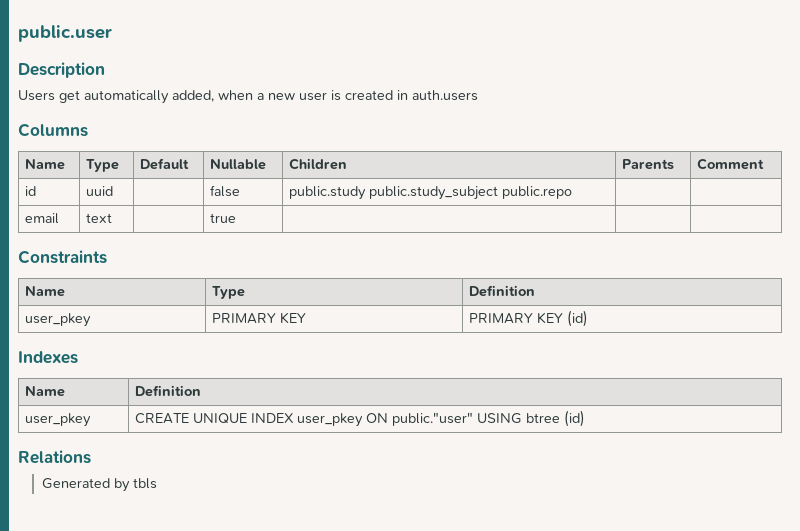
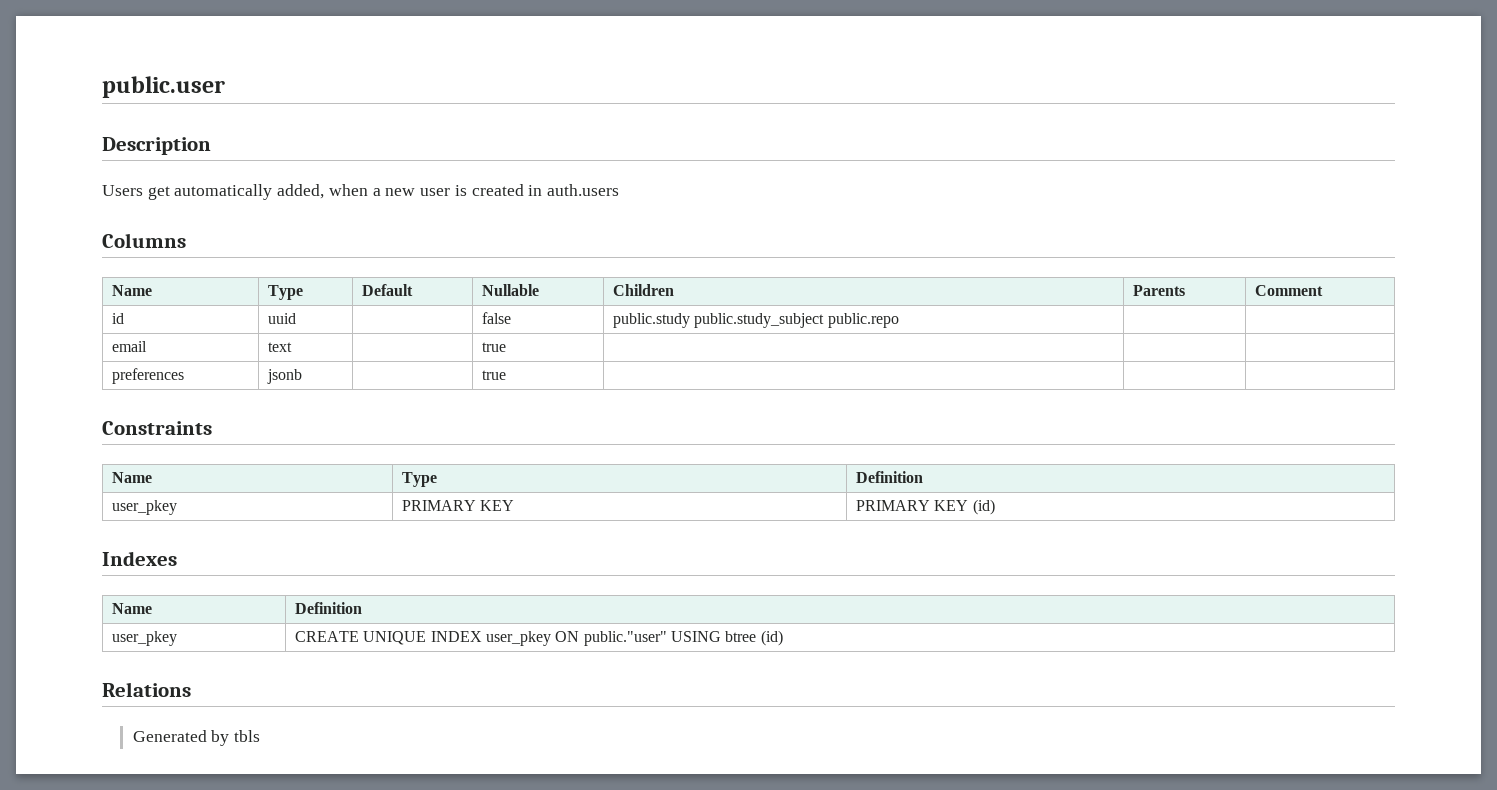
+ preferences | jsonb | | true | | |

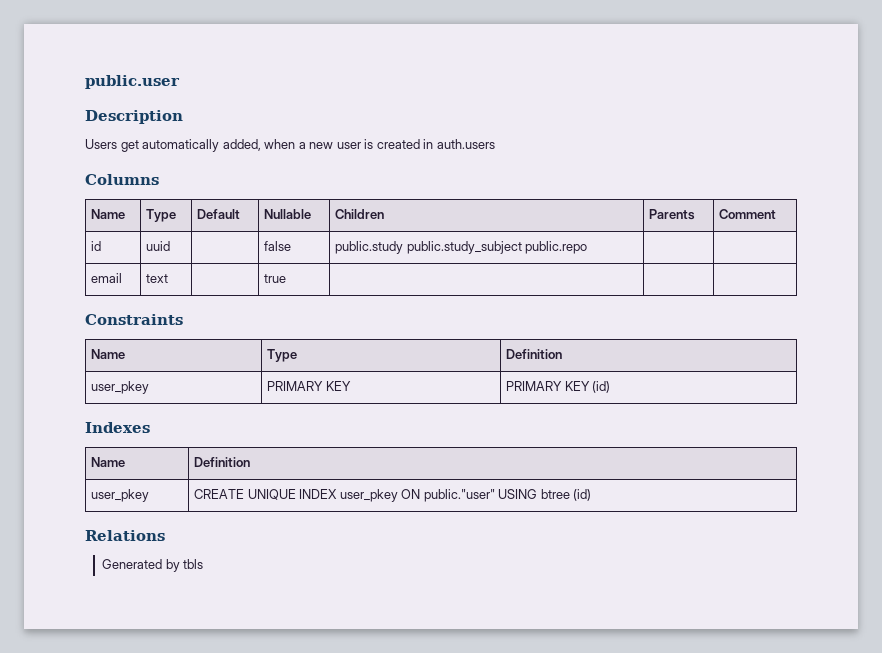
- preferences | jsonb | | true | | |

